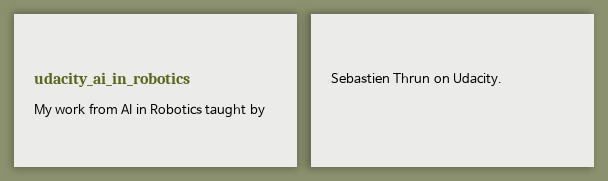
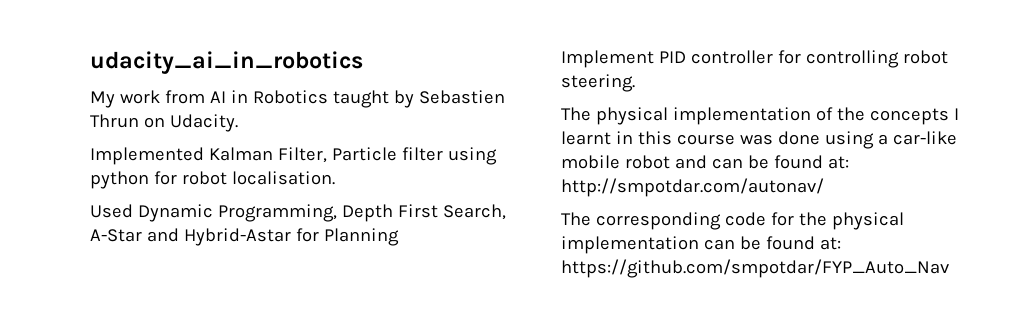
+ Implemented Kalman Filter, Particle filter using python for robot localisation.
+ Used Dynamic Programming, Depth First Search, A-Star and Hybrid-Astar for Planning
+ Implement PID controller for controlling robot steering.
+ The physical implementation of the concepts I learnt in this course was done using a car-like mobile robot and can be found at: http://smpotdar.com/autonav/
+ The corresponding code for the physical implementation can be found at: https://github.com/smpotdar/FYP_Auto_Nav

